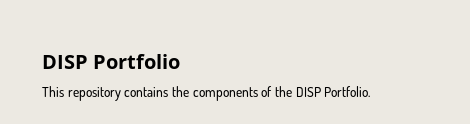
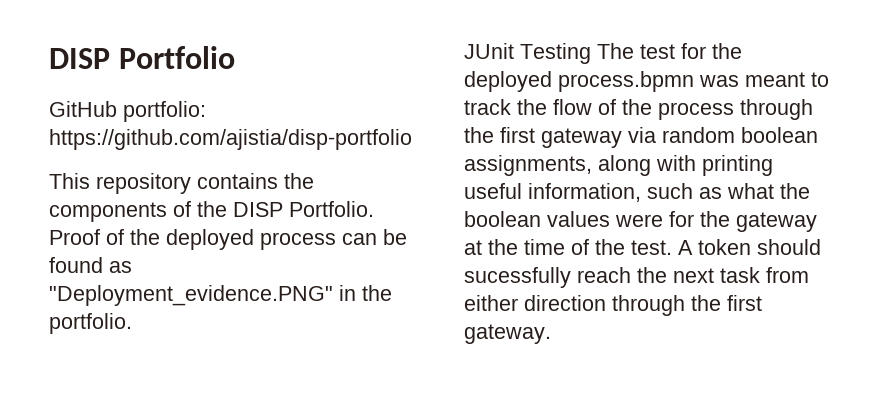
+ GitHub portfolio: https://github.com/ajistia/disp-portfolio
+ Proof of the deployed process can be found as "Deployment_evidence.PNG" in the portfolio.
+ JUnit Testing The test for the deployed process.bpmn was meant to track the flow of the process through the first gateway via random boolean assignments, along with printing useful information, such as what the boolean values were for the gateway at the time of the test. A token should sucessfully reach the next task from either direction through the first gateway.

